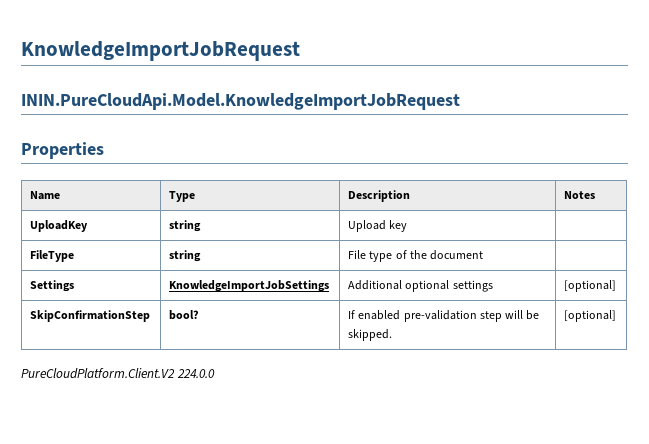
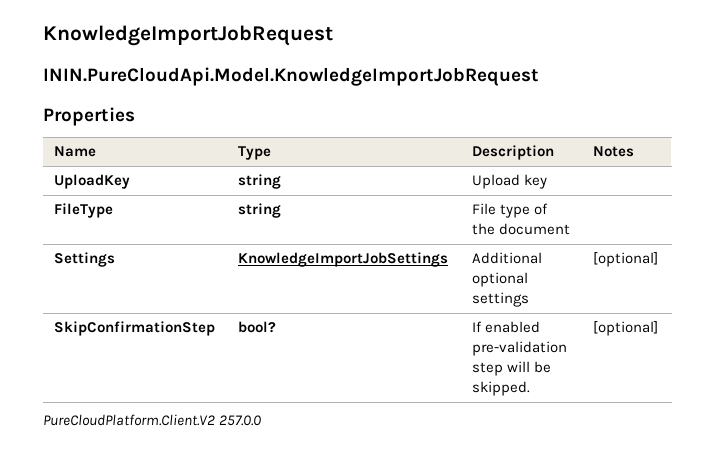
- PureCloudPlatform.Client.V2 224.0.0
+ PureCloudPlatform.Client.V2 257.0.0

